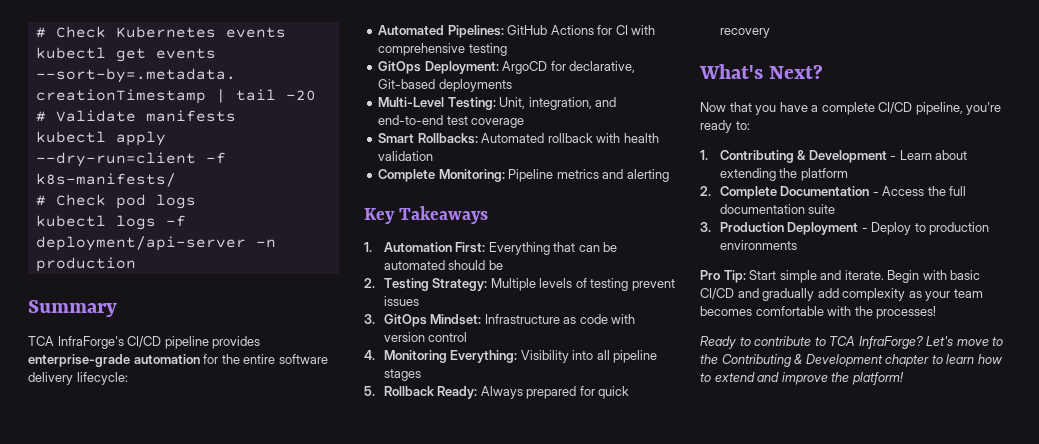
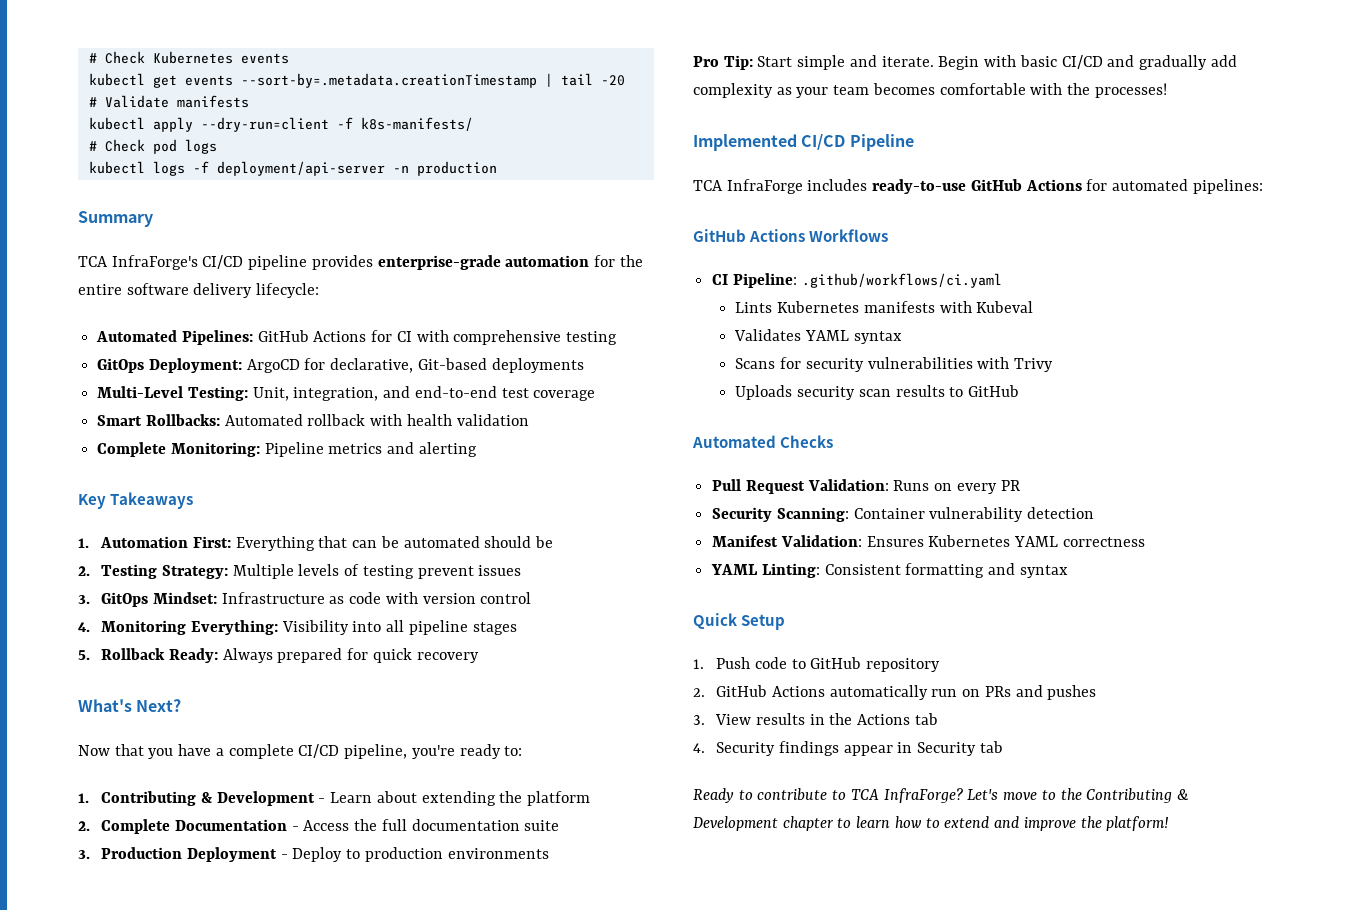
+ Implemented CI/CD Pipeline
+ TCA InfraForge includes ready-to-use GitHub Actions for automated pipelines:
+ GitHub Actions Workflows
+ CI Pipeline: .github/workflows/ci.yaml
+ Lints Kubernetes manifests with Kubeval
+ Validates YAML syntax
+ Scans for security vulnerabilities with Trivy
+ Uploads security scan results to GitHub
+ Automated Checks
+ Pull Request Validation: Runs on every PR
+ Security Scanning: Container vulnerability detection
+ Manifest Validation: Ensures Kubernetes YAML correctness
+ YAML Linting: Consistent formatting and syntax
+ Quick Setup
+ 1. Push code to GitHub repository
+ 2. GitHub Actions automatically run on PRs and pushes
+ 3. View results in the Actions tab
+ 4. Security findings appear in Security tab

